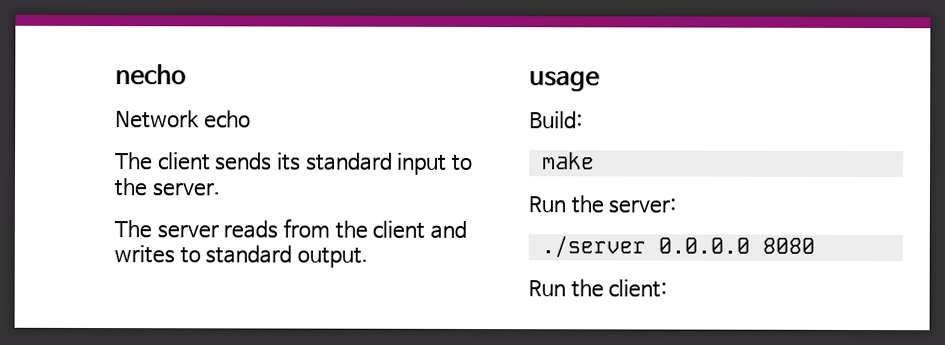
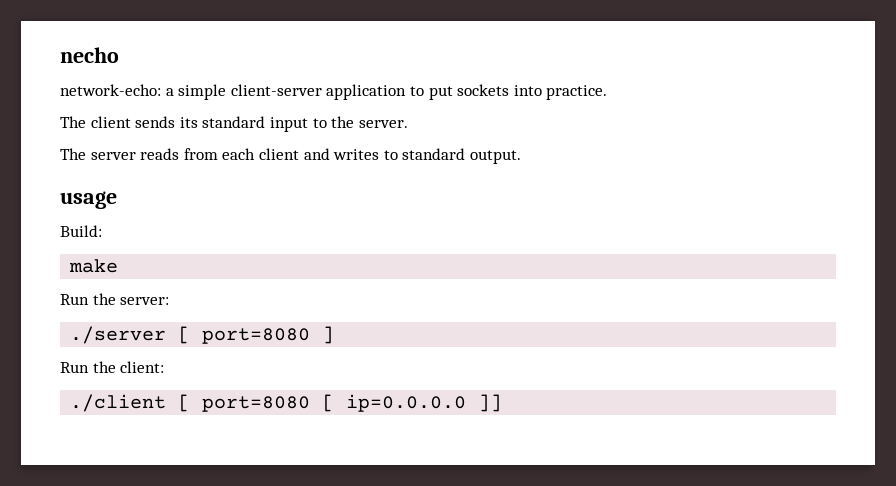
- Network echo
+ network-echo: a simple client-server application to put sockets into practice.
- The server reads from the client and writes to standard output.
+ The server reads from each client and writes to standard output.
- ./server 0.0.0.0 8080
+ ./server [ port=8080 ]
+ ./client [ port=8080 [ ip=0.0.0.0 ]]

